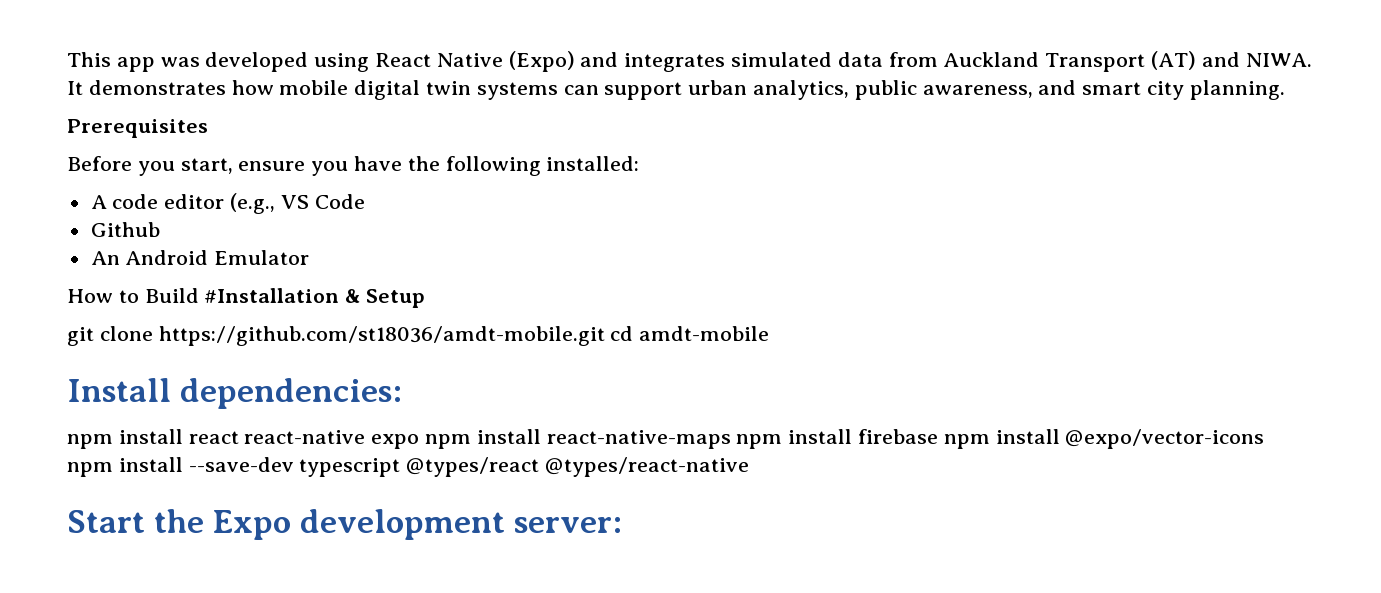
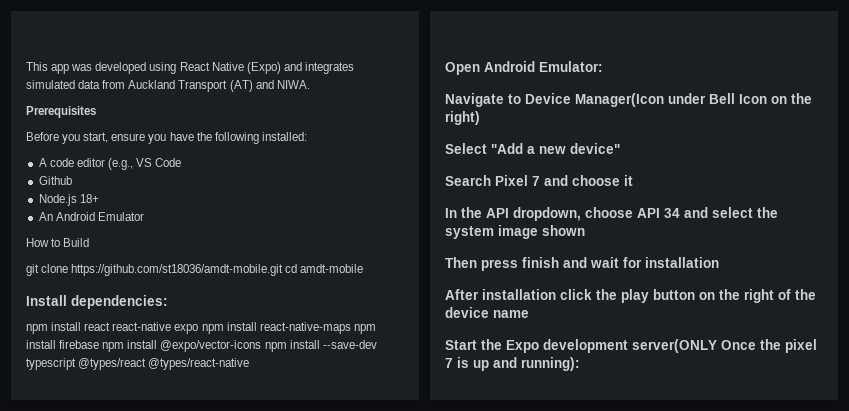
- It demonstrates how mobile digital twin systems can support urban analytics, public awareness, and smart city planning.
+ Node.js 18+
- How to Build #Installation & Setup
+ How to Build
- Start the Expo development server:
+ Open Android Emulator:
+ Navigate to Device Manager(Icon under Bell Icon on the right)
+ Select "Add a new device"
+ Search Pixel 7 and choose it
+ In the API dropdown, choose API 34 and select the system image shown
+ Then press finish and wait for installation
+ After installation click the play button on the right of the device name
+ Start the Expo development server(ONLY Once the pixel 7 is up and running):

